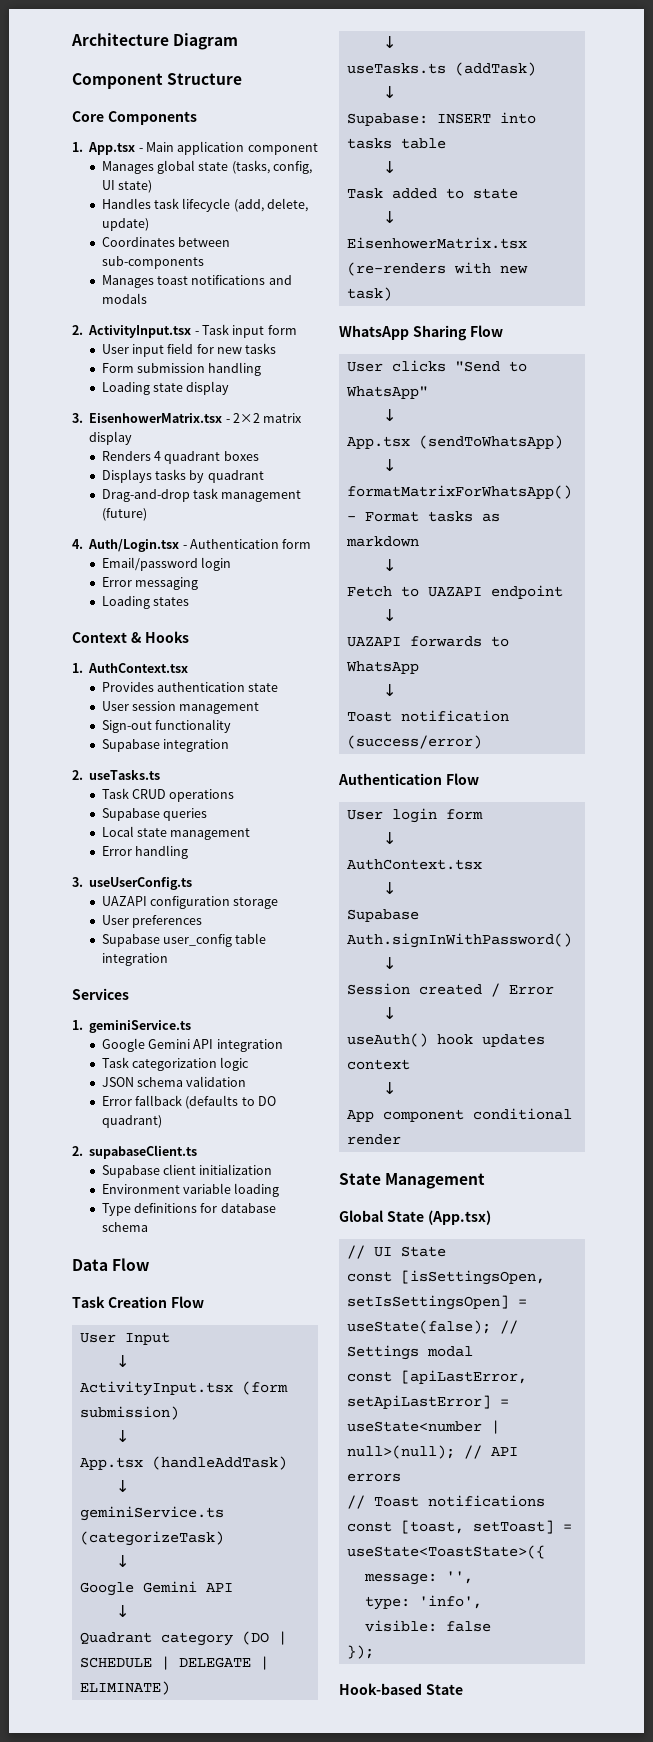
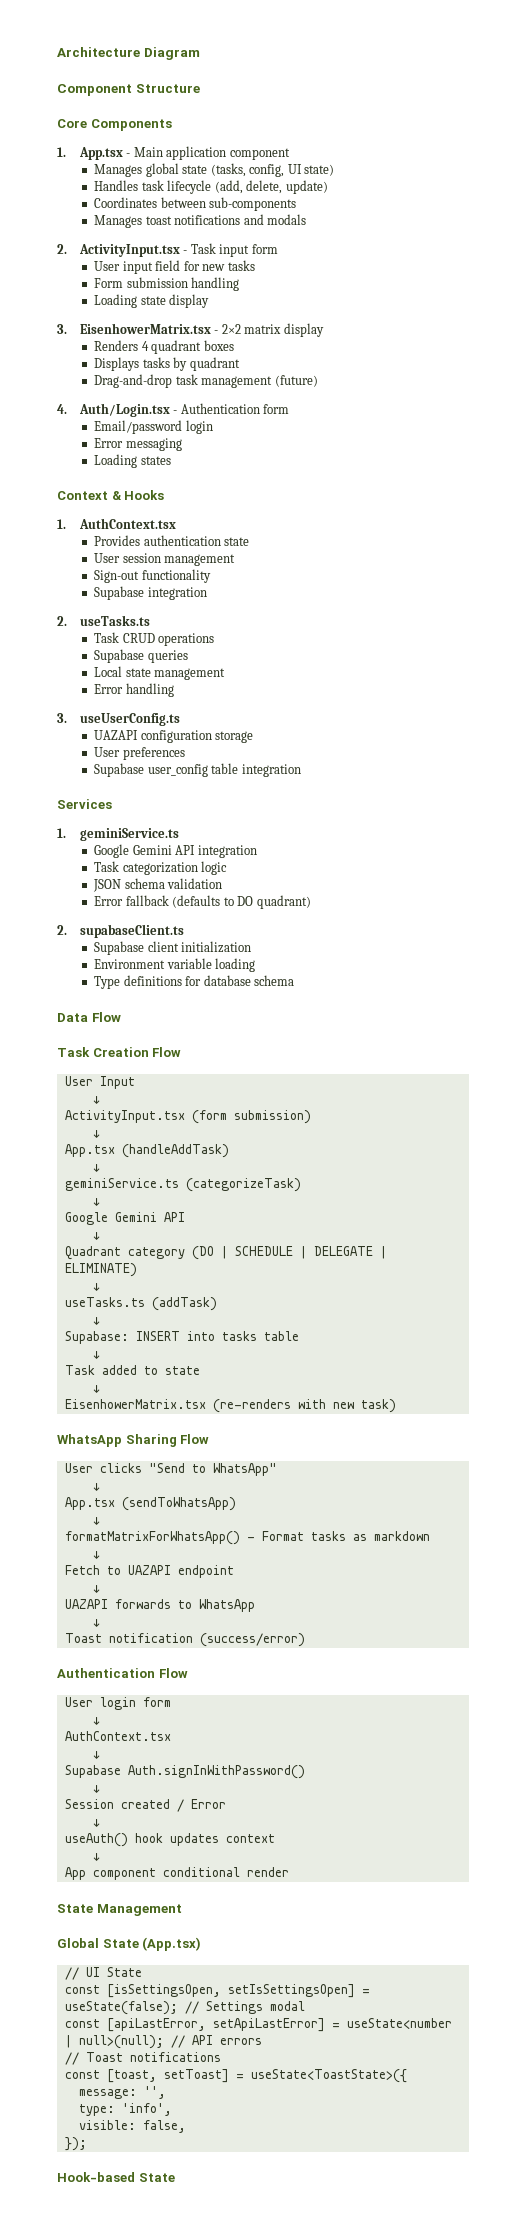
- visible: false
+ visible: false,

